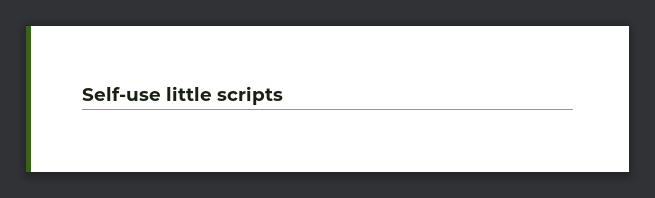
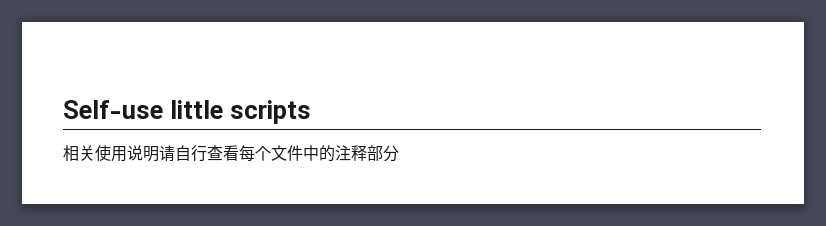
+ 相关使用说明请自行查看每个文件中的注释部分

